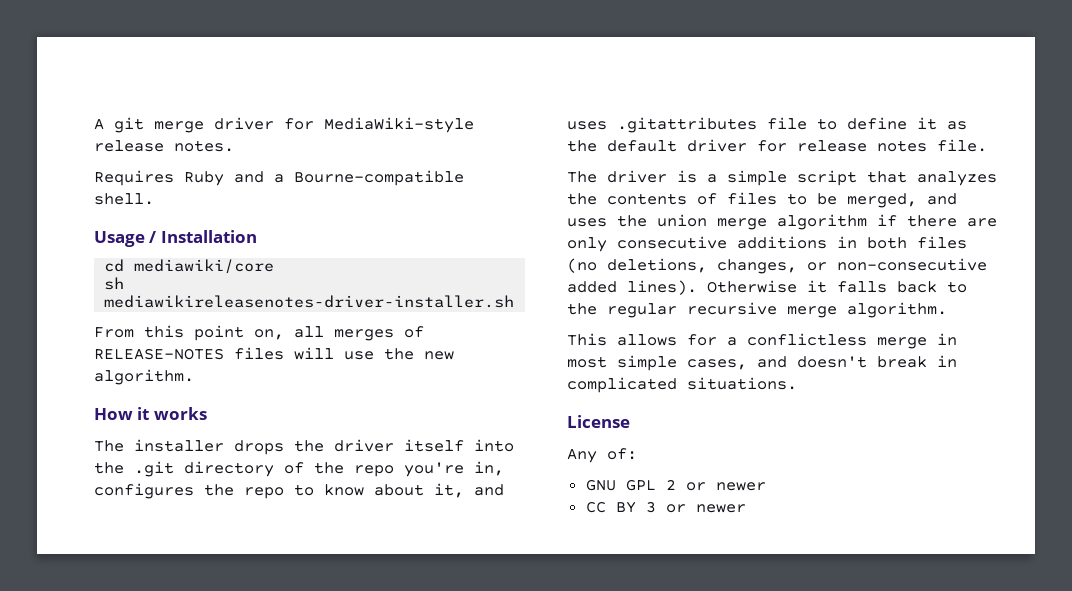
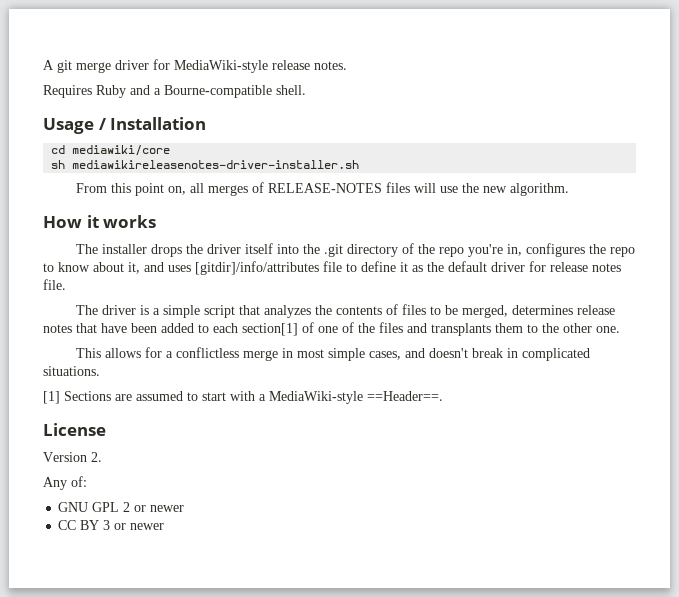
- The installer drops the driver itself into the .git directory of the repo you're in, configures the repo to know about it, and uses .gitattributes file to define it as the default driver for release notes file.
+ The installer drops the driver itself into the .git directory of the repo you're in, configures the repo to know about it, and uses [gitdir]/info/attributes file to define it as the default driver for release notes file.
- The driver is a simple script that analyzes the contents of files to be merged, and uses the union merge algorithm if there are only consecutive additions in both files (no deletions, changes, or non-consecutive added lines). Otherwise it falls back to the regular recursive merge algorithm.
+ The driver is a simple script that analyzes the contents of files to be merged, determines release notes that have been added to each section[1] of one of the files and transplants them to the other one.
+ [1] Sections are assumed to start with a MediaWiki-style ==Header==.
+ Version 2.

